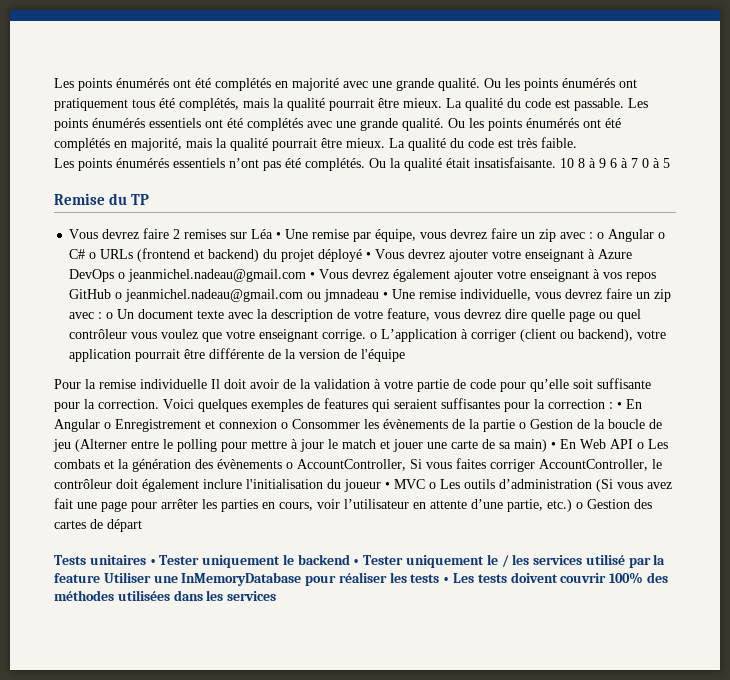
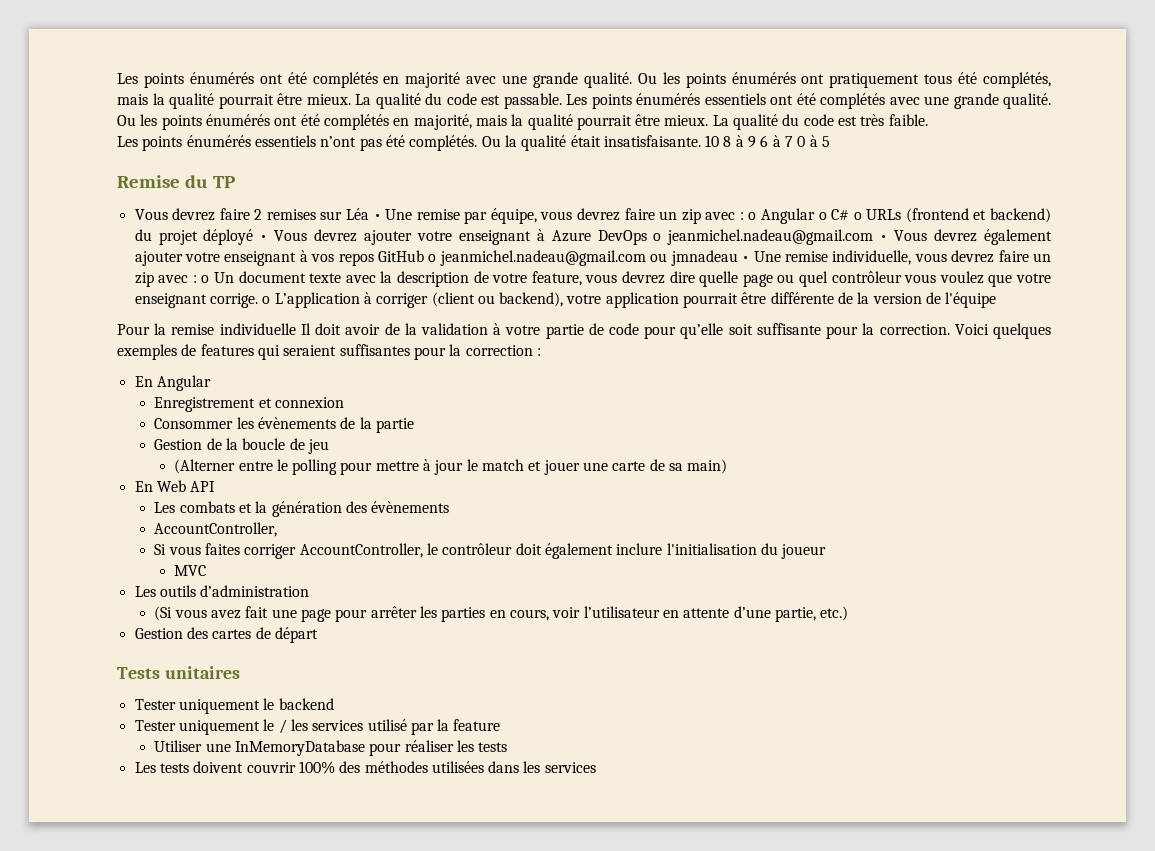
- Voici quelques exemples de features qui seraient suffisantes pour la correction : • En Angular o Enregistrement et connexion o Consommer les évènements de la partie o Gestion de la boucle de jeu (Alterner entre le polling pour mettre à jour le match et jouer une carte de sa main) • En Web API o Les combats et la génération des évènements o AccountController, Si vous faites corriger AccountController, le contrôleur doit également inclure l'initialisation du joueur • MVC o Les outils d’administration (Si vous avez fait une page pour arrêter les parties en cours, voir l’utilisateur en attente d’une partie, etc.) o Gestion des cartes de départ
+ Voici quelques exemples de features qui seraient suffisantes pour la correction :
+ En Angular
+ Enregistrement et connexion
+ Consommer les évènements de la partie
+ Gestion de la boucle de jeu
+ (Alterner entre le polling pour mettre à jour le match et jouer une carte de sa main)
+ En Web API
+ Les combats et la génération des évènements
+ AccountController,
+ Si vous faites corriger AccountController, le contrôleur doit également inclure l'initialisation du joueur
+ MVC
+ Les outils d’administration
+ (Si vous avez fait une page pour arrêter les parties en cours, voir l’utilisateur en attente d’une partie, etc.)
+ Gestion des cartes de départ
- Tests unitaires • Tester uniquement le backend • Tester uniquement le / les services utilisé par la feature Utiliser une InMemoryDatabase pour réaliser les tests • Les tests doivent couvrir 100% des méthodes utilisées dans les services
+ Tests unitaires
+ Tester uniquement le backend
+ Tester uniquement le / les services utilisé par la feature
+ Utiliser une InMemoryDatabase pour réaliser les tests
+ Les tests doivent couvrir 100% des méthodes utilisées dans les services

